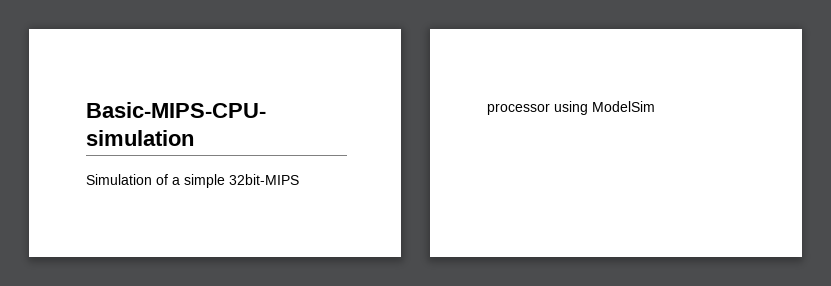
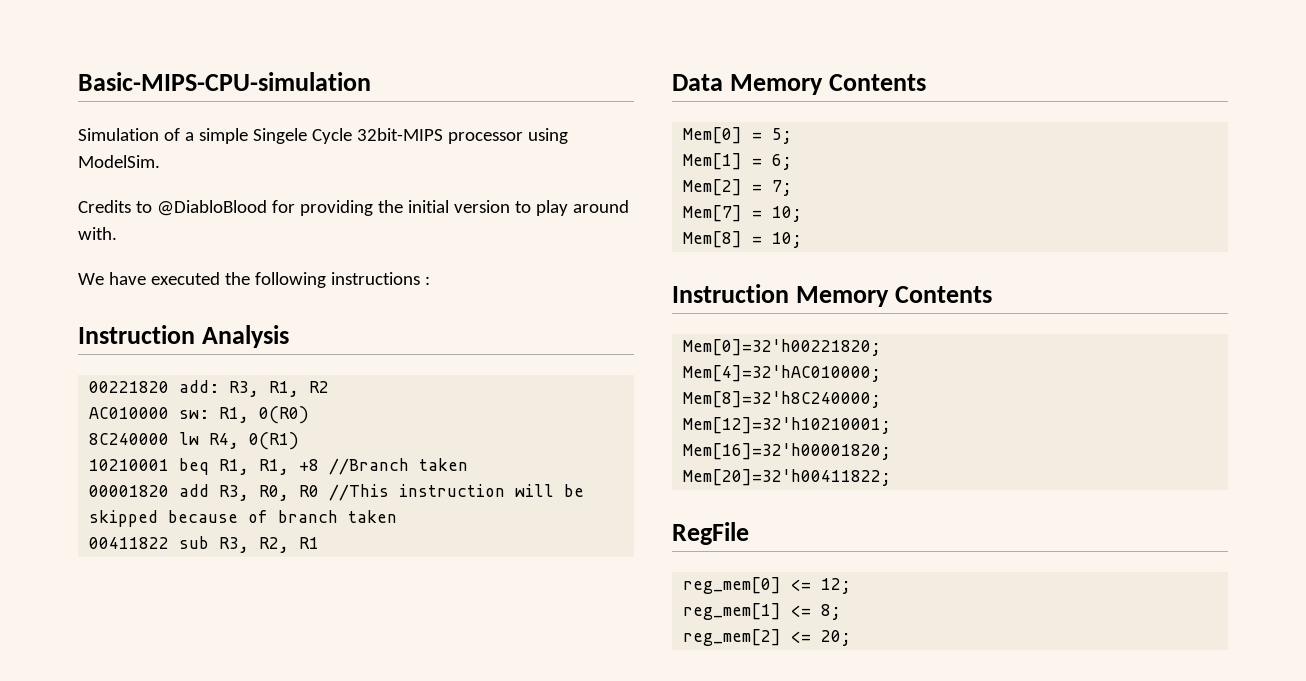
- Simulation of a simple 32bit-MIPS processor using ModelSim
+ Simulation of a simple Singele Cycle 32bit-MIPS processor using ModelSim.
+ Credits to @DiabloBlood for providing the initial version to play around with.
+ We have executed the following instructions :
+ Instruction Analysis
+ 00221820 add: R3, R1, R2
+ AC010000 sw: R1, 0(R0)
+ 8C240000 lw R4, 0(R1)
+ 10210001 beq R1, R1, +8 //Branch taken
+ 00001820 add R3, R0, R0 //This instruction will be skipped because of branch taken
+ 00411822 sub R3, R2, R1
+ Data Memory Contents
+ Mem[0] = 5;
+ Mem[1] = 6;
+ Mem[2] = 7;
+ Mem[7] = 10;
+ Mem[8] = 10;
+ Instruction Memory Contents
+ Mem[0]=32'h00221820;
+ Mem[4]=32'hAC010000;
+ Mem[8]=32'h8C240000;
+ Mem[12]=32'h10210001;
+ Mem[16]=32'h00001820;
+ Mem[20]=32'h00411822;
+ RegFile
+ reg_mem[0] <= 12;
+ reg_mem[1] <= 8;
+ reg_mem[2] <= 20;

